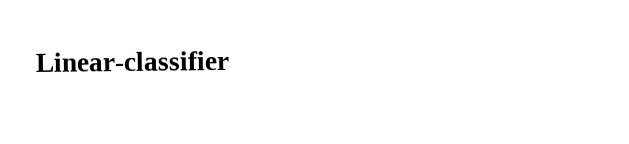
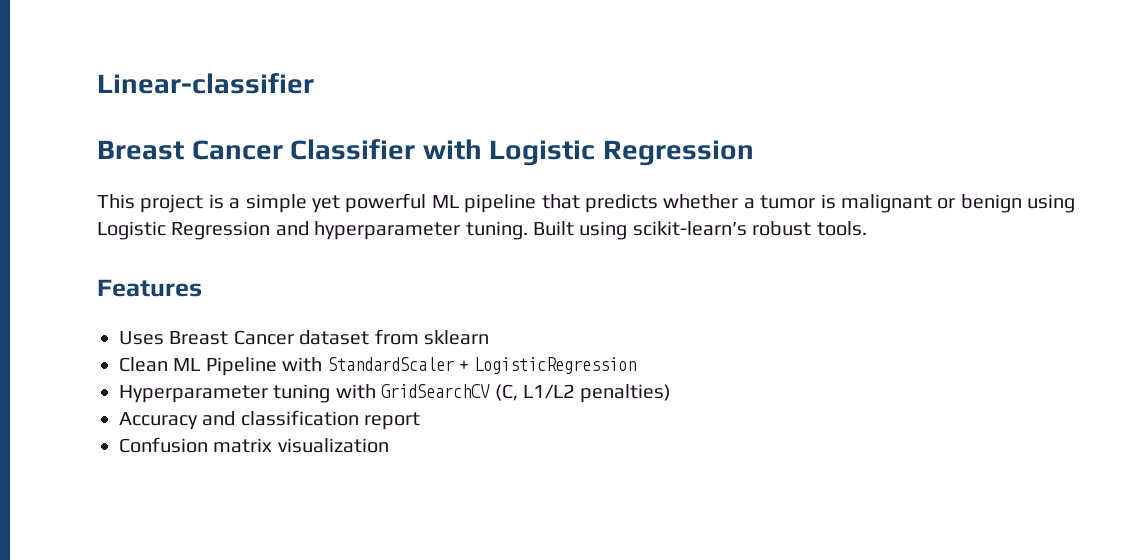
+ Breast Cancer Classifier with Logistic Regression
+ This project is a simple yet powerful ML pipeline that predicts whether a tumor is malignant or benign using Logistic Regression and hyperparameter tuning. Built using scikit-learn’s robust tools.
+ Features
+ Uses Breast Cancer dataset from sklearn
+ Clean ML Pipeline with StandardScaler + LogisticRegression
+ Hyperparameter tuning with GridSearchCV (C, L1/L2 penalties)
+ Accuracy and classification report
+ Confusion matrix visualization

